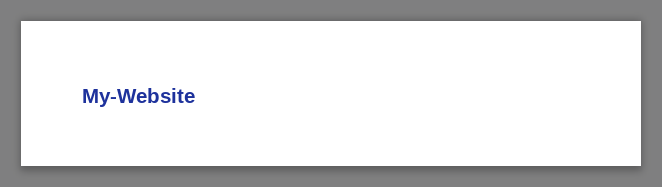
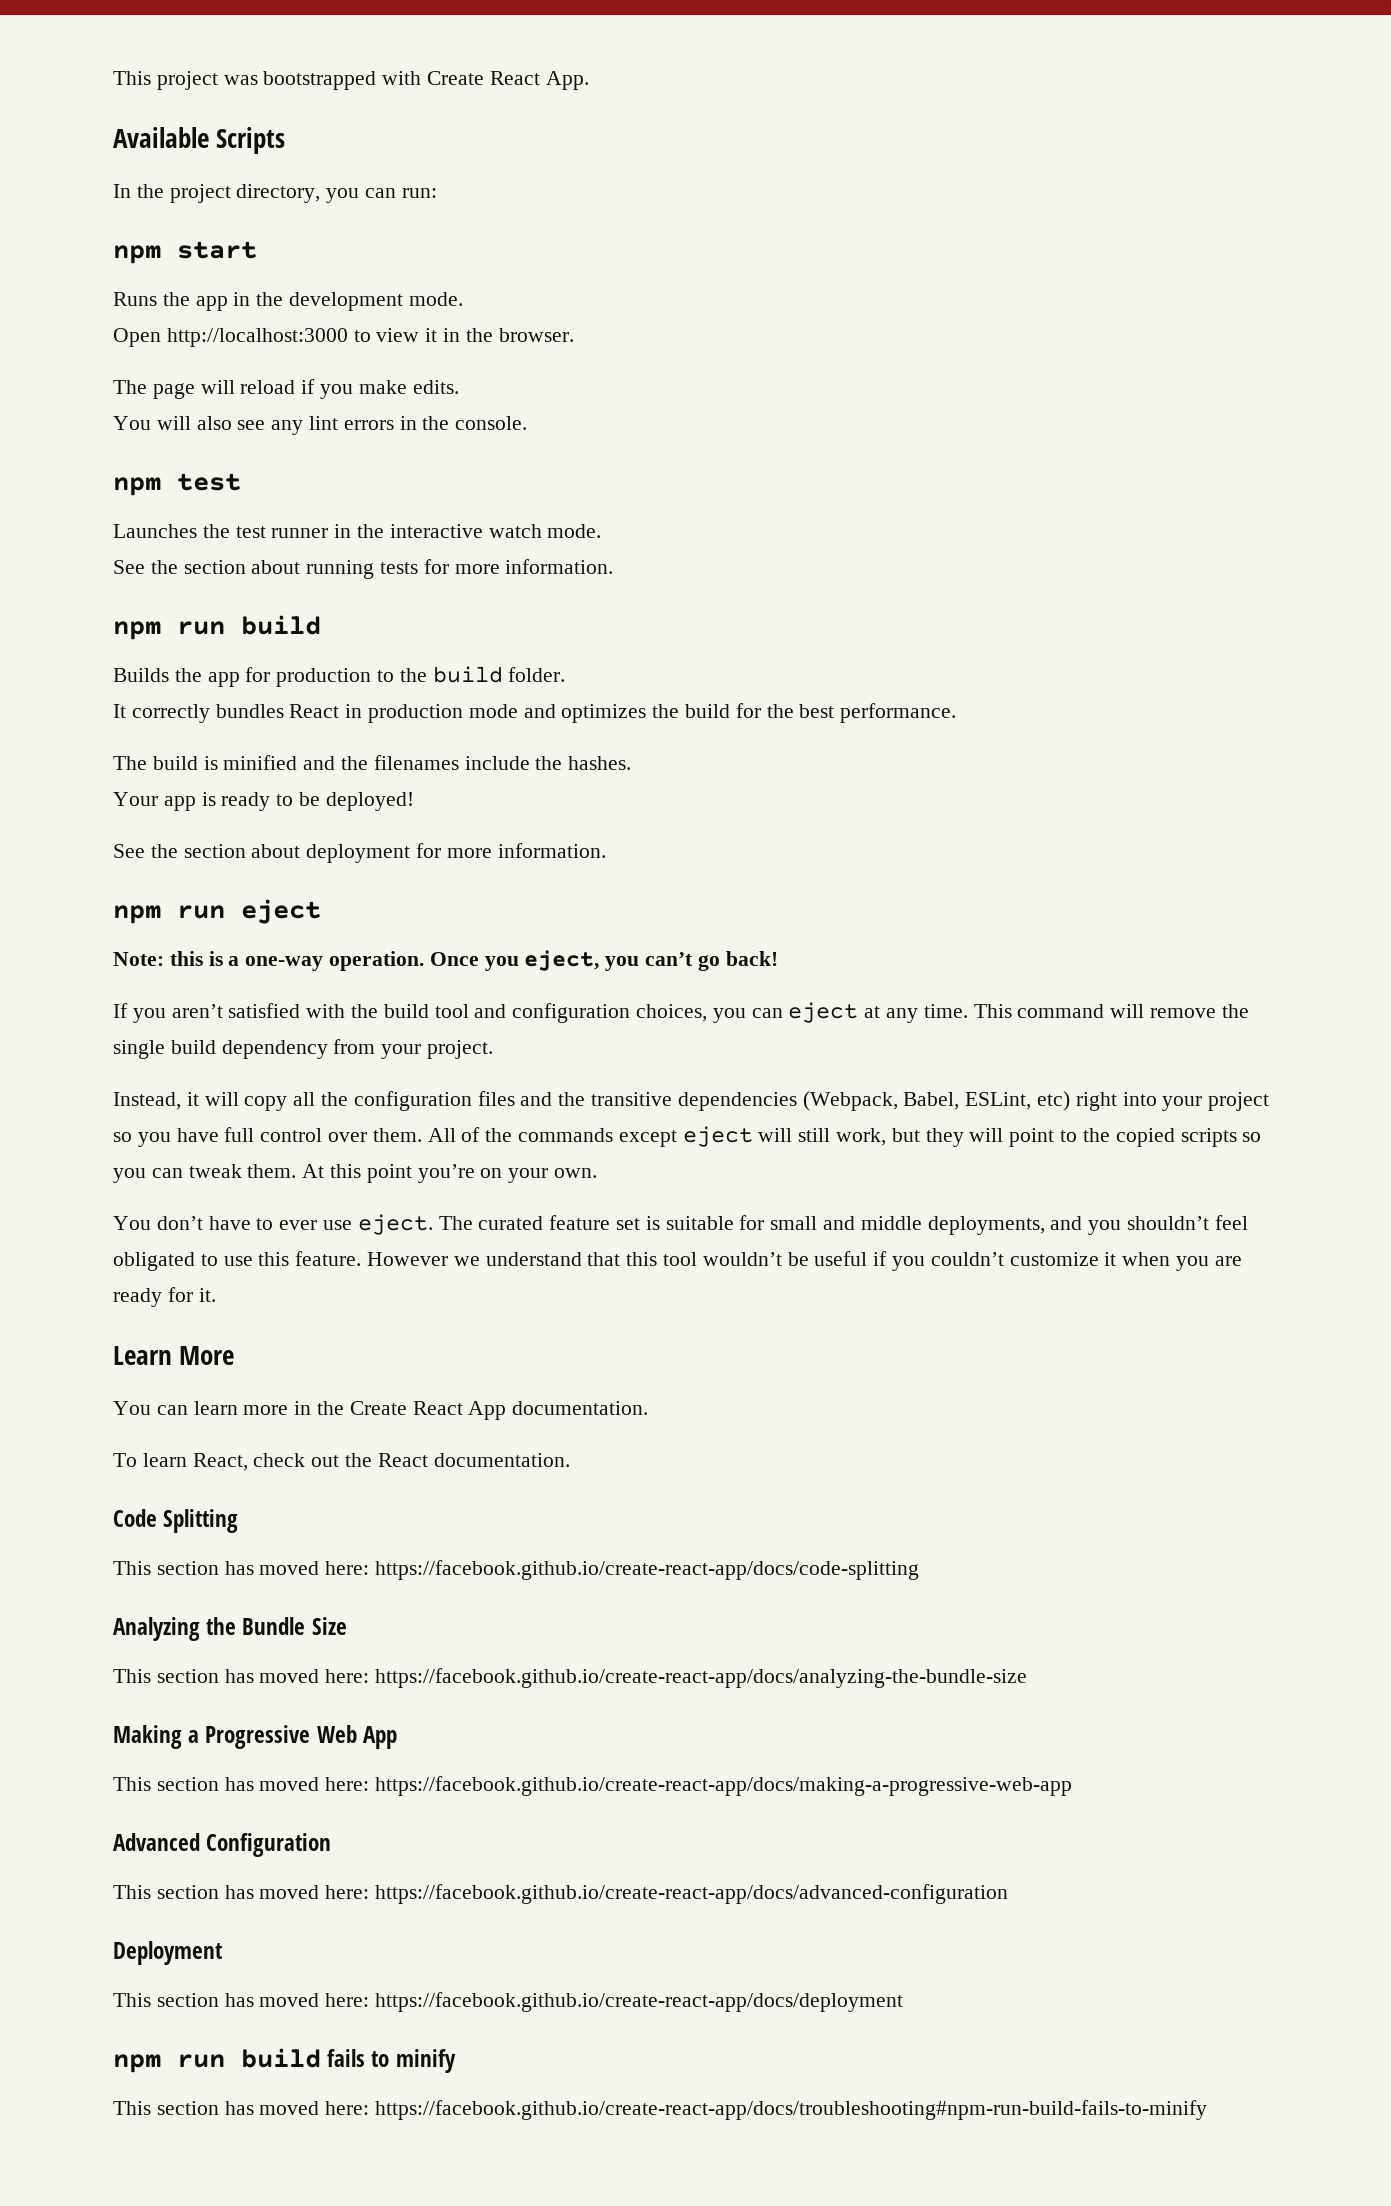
- My-Website
+ This project was bootstrapped with Create React App.
+ Available Scripts
+ In the project directory, you can run:
+ npm start
+ Runs the app in the development mode.
+ Open http://localhost:3000 to view it in the browser.
+ The page will reload if you make edits.
+ You will also see any lint errors in the console.
+ npm test
+ Launches the test runner in the interactive watch mode.
+ See the section about running tests for more information.
+ npm run build
+ Builds the app for production to the build folder.
+ It correctly bundles React in production mode and optimizes the build for the best performance.
+ The build is minified and the filenames include the hashes.
+ Your app is ready to be deployed!
+ See the section about deployment for more information.
+ npm run eject
+ Note: this is a one-way operation. Once you eject, you can’t go back!
+ If you aren’t satisfied with the build tool and configuration choices, you can eject at any time. This command will remove the single build dependency from your project.
+ Instead, it will copy all the configuration files and the transitive dependencies (Webpack, Babel, ESLint, etc) right into your project so you have full control over them. All of the commands except eject will still work, but they will point to the copied scripts so you can tweak them. At this point you’re on your own.
+ You don’t have to ever use eject. The curated feature set is suitable for small and middle deployments, and you shouldn’t feel obligated to use this feature. However we understand that this tool wouldn’t be useful if you couldn’t customize it when you are ready for it.
+ Learn More
+ You can learn more in the Create React App documentation.
+ To learn React, check out the React documentation.
+ Code Splitting
+ This section has moved here: https://facebook.github.io/create-react-app/docs/code-splitting
+ Analyzing the Bundle Size
+ This section has moved here: https://facebook.github.io/create-react-app/docs/analyzing-the-bundle-size
+ Making a Progressive Web App
+ This section has moved here: https://facebook.github.io/create-react-app/docs/making-a-progressive-web-app
+ Advanced Configuration
+ This section has moved here: https://facebook.github.io/create-react-app/docs/advanced-configuration
+ Deployment
+ This section has moved here: https://facebook.github.io/create-react-app/docs/deployment
+ npm run build fails to minify
+ This section has moved here: https://facebook.github.io/create-react-app/docs/troubleshooting#npm-run-build-fails-to-minify

